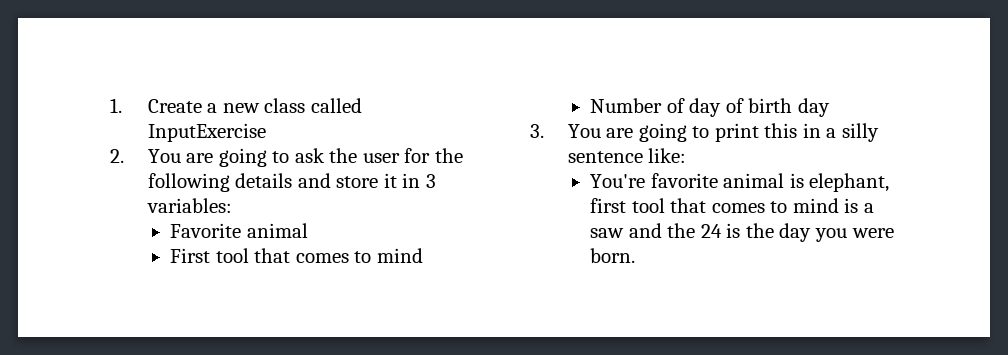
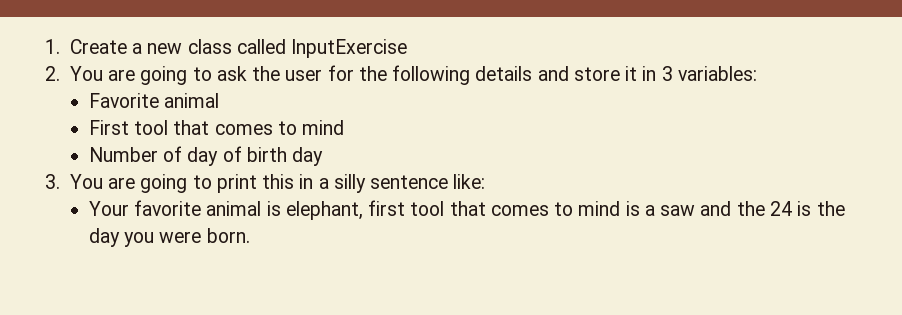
- You're favorite animal is elephant, first tool that comes to mind is a saw and the 24 is the day you were born.
+ Your favorite animal is elephant, first tool that comes to mind is a saw and the 24 is the day you were born.

